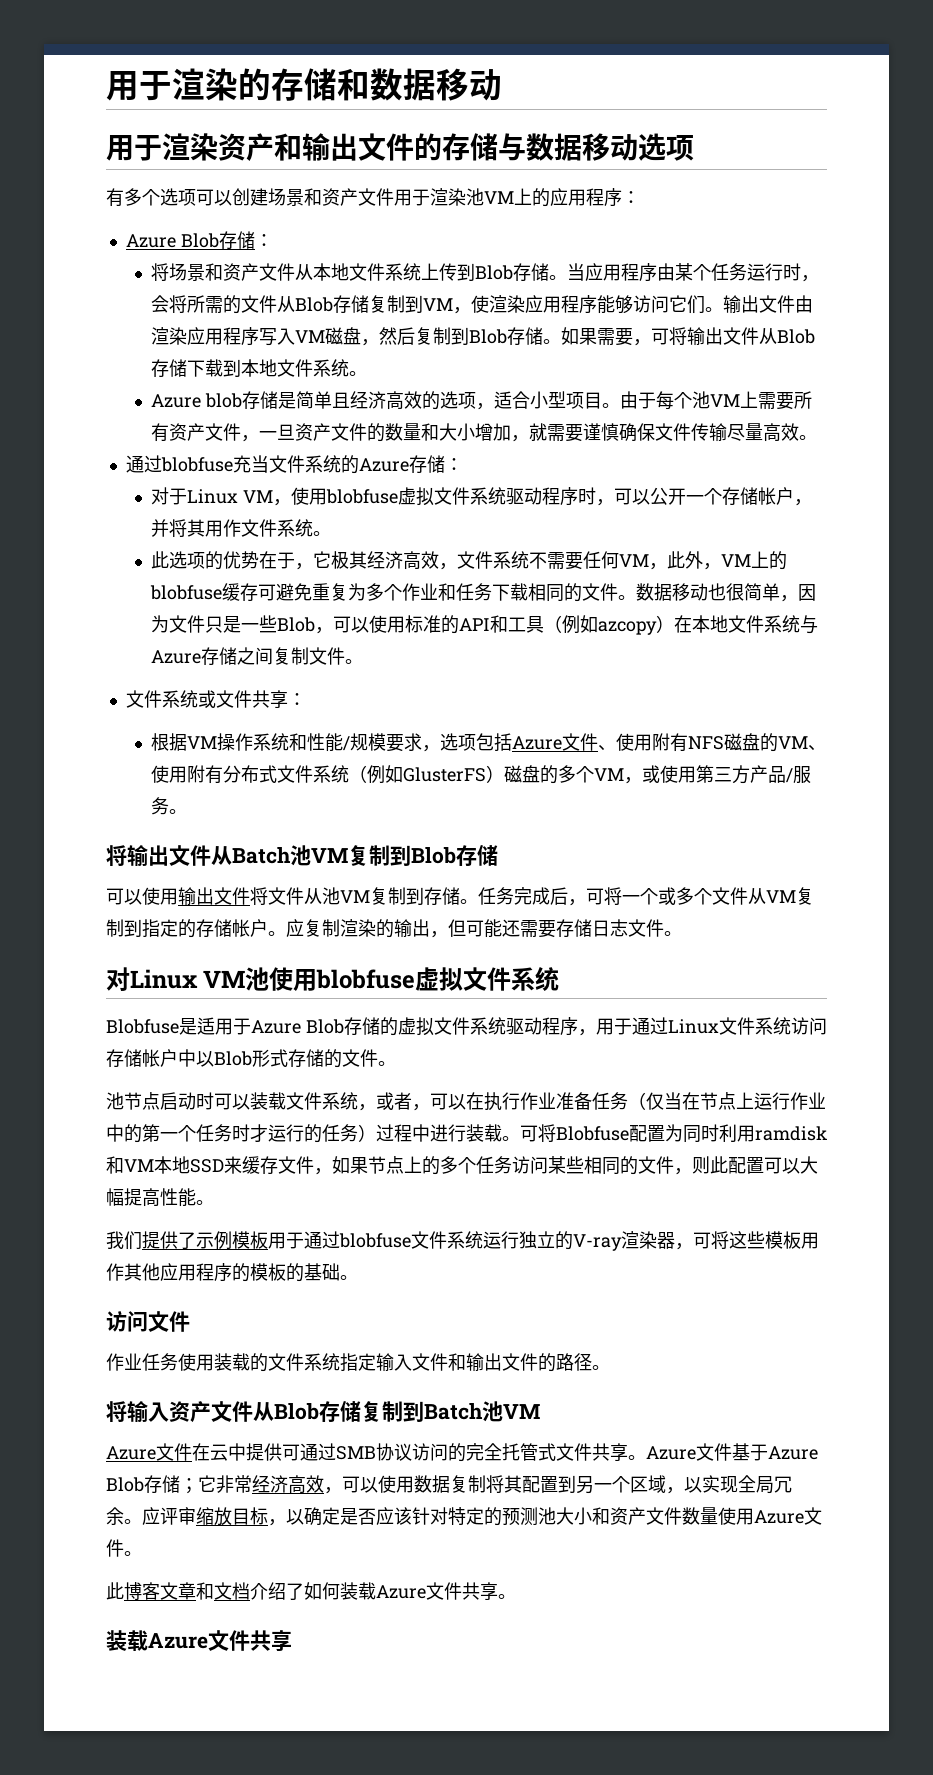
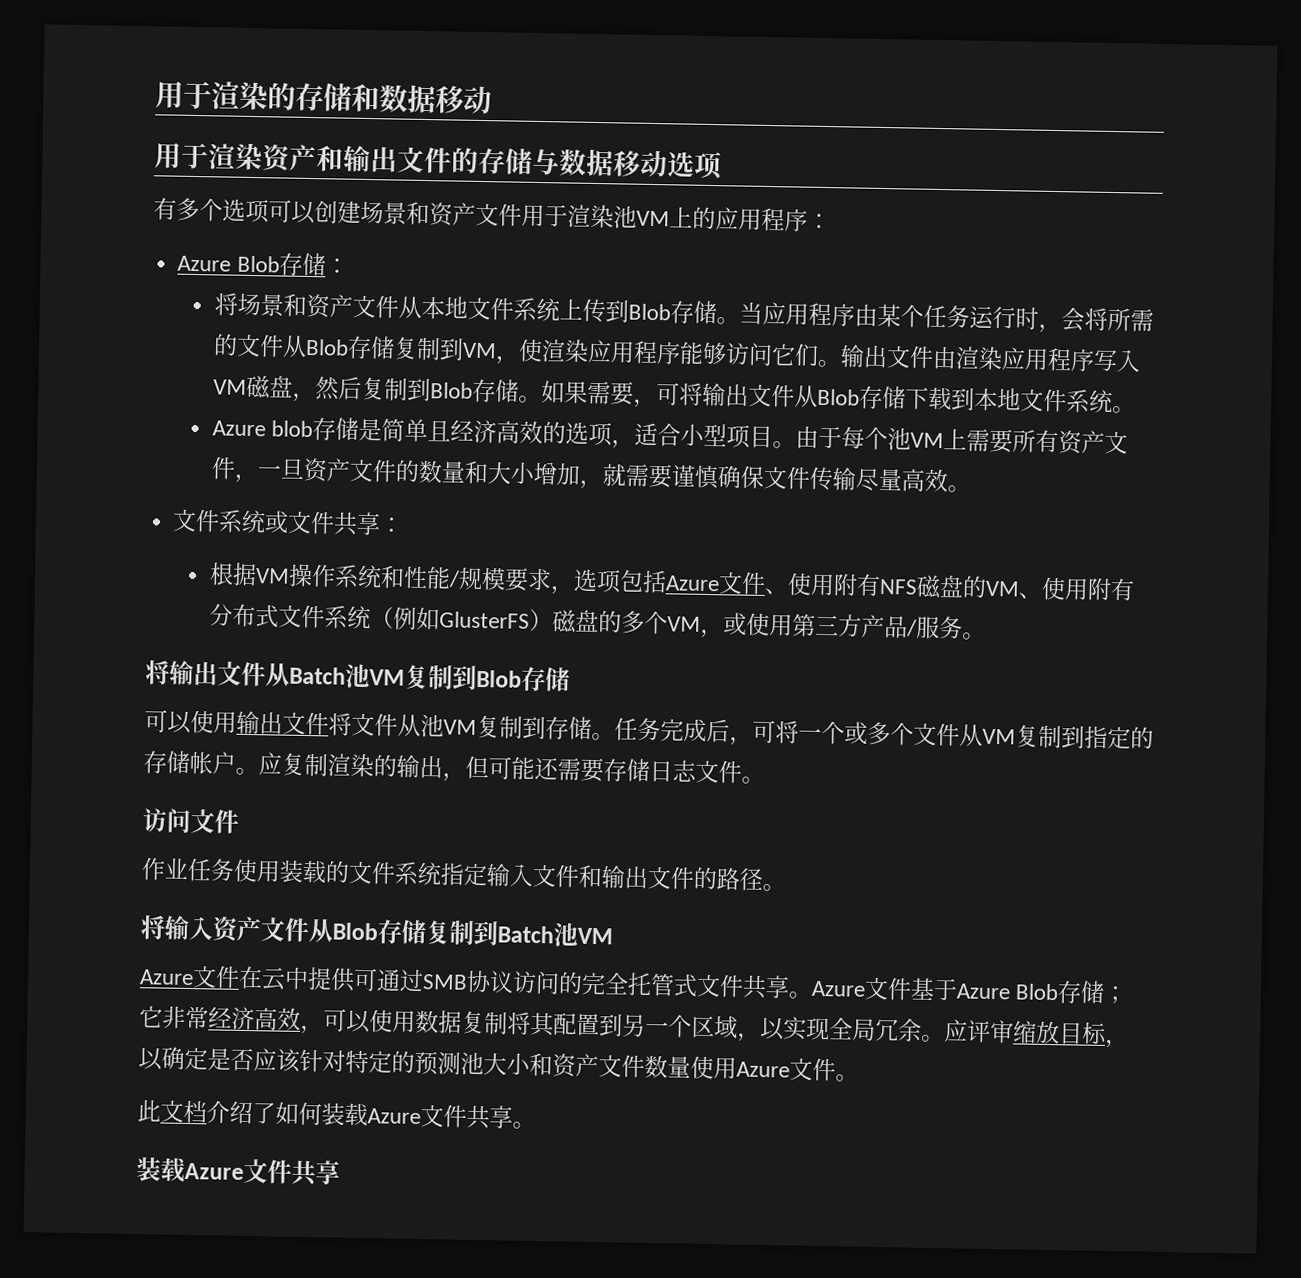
- 通过blobfuse充当文件系统的Azure存储：
- 对于Linux VM，使用blobfuse虚拟文件系统驱动程序时，可以公开一个存储帐户，并将其用作文件系统。
- 此选项的优势在于，它极其经济高效，文件系统不需要任何VM，此外，VM上的blobfuse缓存可避免重复为多个作业和任务下载相同的文件。数据移动也很简单，因为文件只是一些Blob，可以使用标准的API和工具（例如azcopy）在本地文件系统与Azure存储之间复制文件。
- 对Linux VM池使用blobfuse虚拟文件系统
- Blobfuse是适用于Azure Blob存储的虚拟文件系统驱动程序，用于通过Linux文件系统访问存储帐户中以Blob形式存储的文件。
- 池节点启动时可以装载文件系统，或者，可以在执行作业准备任务（仅当在节点上运行作业中的第一个任务时才运行的任务）过程中进行装载。可将Blobfuse配置为同时利用ramdisk和VM本地SSD来缓存文件，如果节点上的多个任务访问某些相同的文件，则此配置可以大幅提高性能。
- 我们提供了示例模板用于通过blobfuse文件系统运行独立的V-ray渲染器，可将这些模板用作其他应用程序的模板的基础。
- 此博客文章和文档介绍了如何装载Azure文件共享。
+ 此文档介绍了如何装载Azure文件共享。

